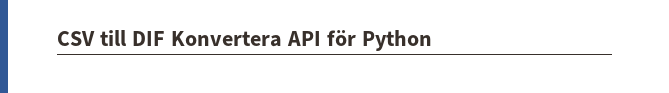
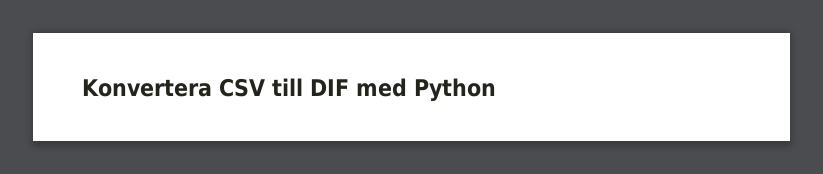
- CSV till DIF Konvertera API för Python
+ Konvertera CSV till DIF med Python

